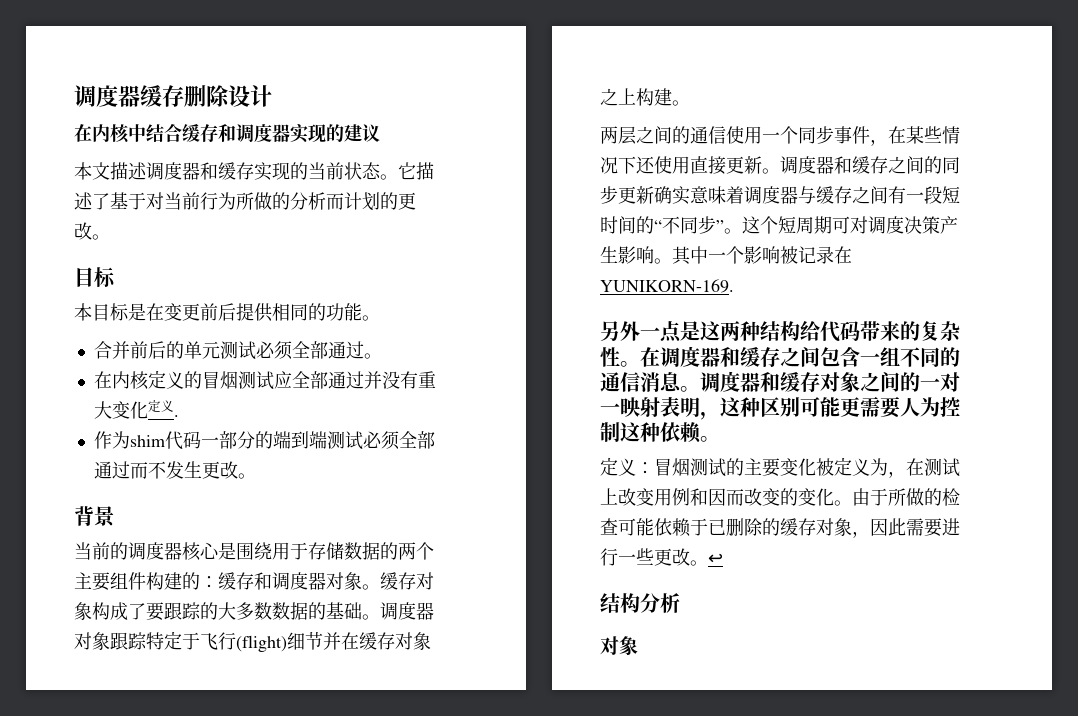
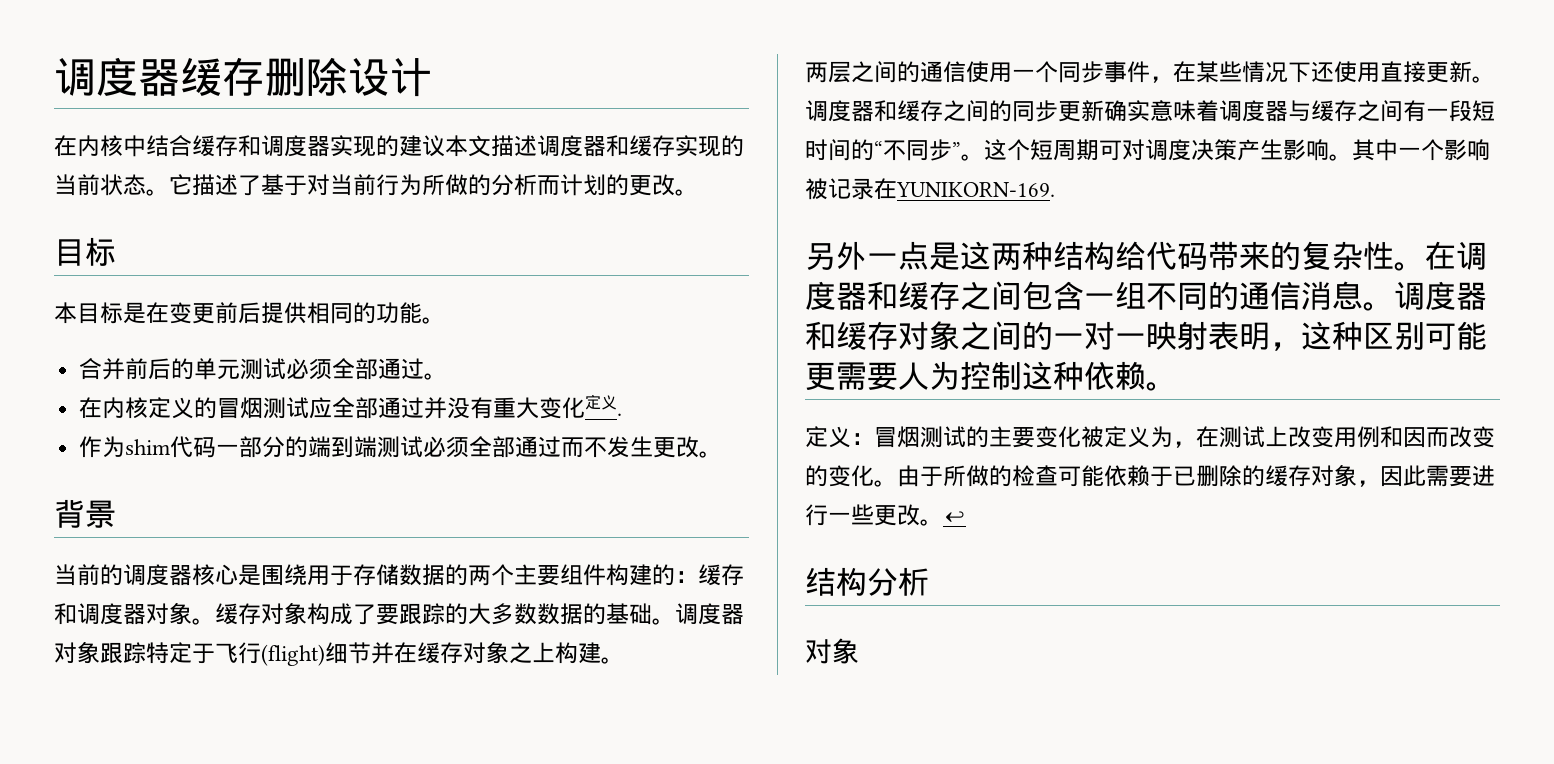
- 在内核中结合缓存和调度器实现的建议
- 本文描述调度器和缓存实现的当前状态。
+ 在内核中结合缓存和调度器实现的建议本文描述调度器和缓存实现的当前状态。

